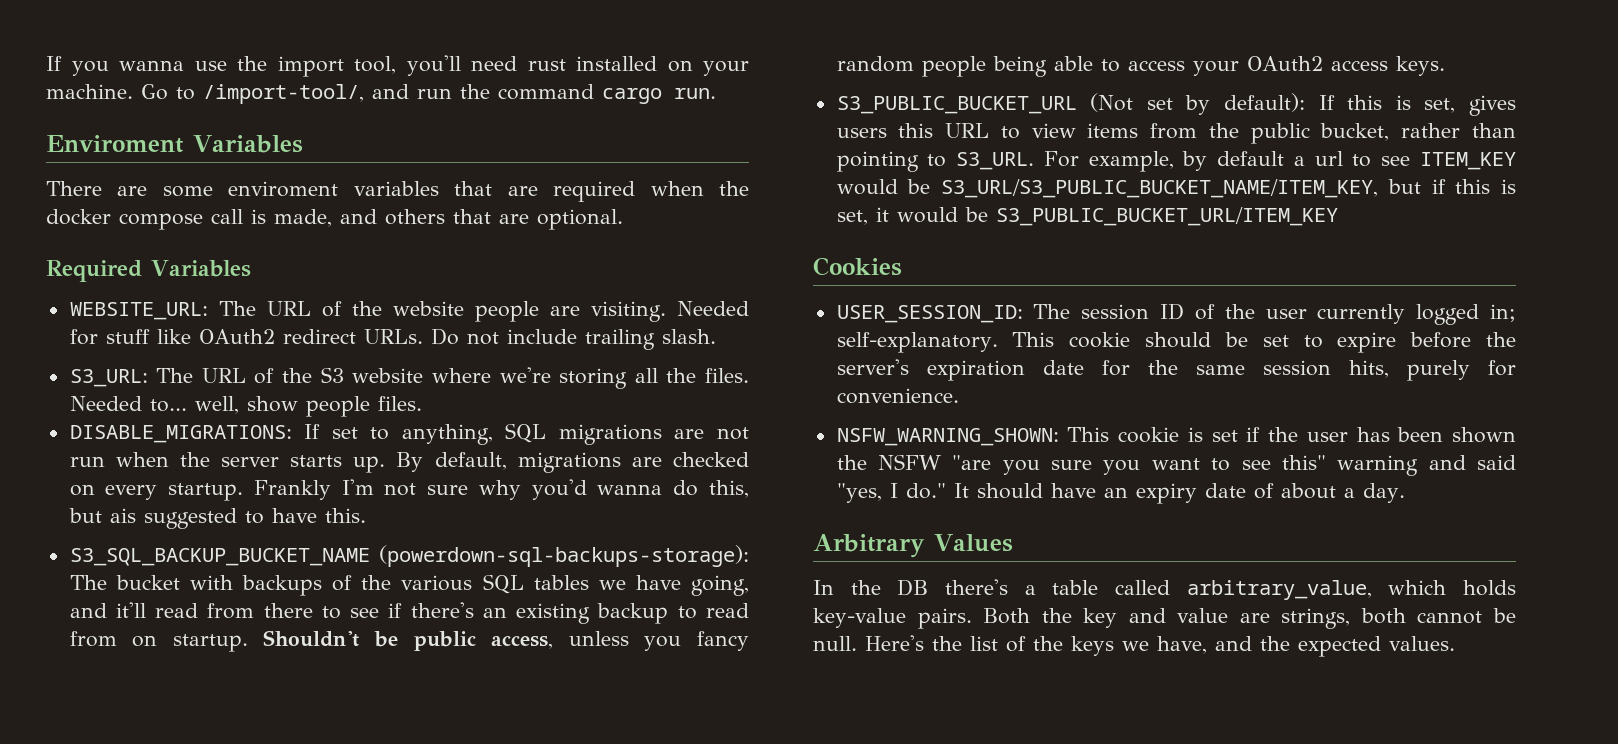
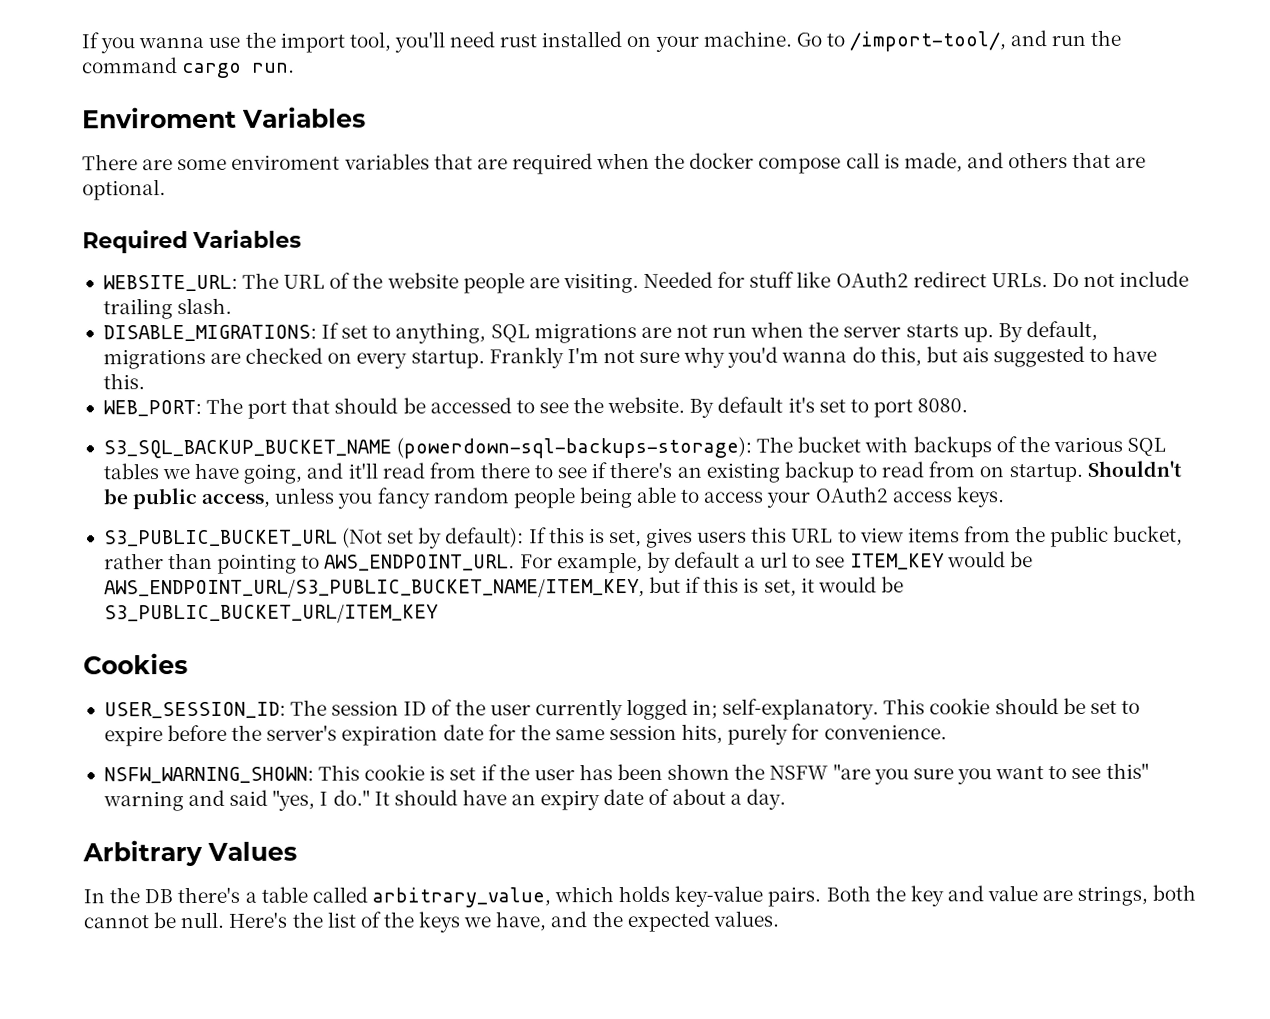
- S3_URL: The URL of the S3 website where we're storing all the files. Needed to... well, show people files.
+ WEB_PORT: The port that should be accessed to see the website. By default it's set to port 8080.
- S3_PUBLIC_BUCKET_URL (Not set by default): If this is set, gives users this URL to view items from the public bucket, rather than pointing to S3_URL.
+ S3_PUBLIC_BUCKET_URL (Not set by default): If this is set, gives users this URL to view items from the public bucket, rather than pointing to AWS_ENDPOINT_URL.
- For example, by default a url to see ITEM_KEY would be S3_URL/S3_PUBLIC_BUCKET_NAME/ITEM_KEY, but if this is set, it would be S3_PUBLIC_BUCKET_URL/ITEM_KEY
+ For example, by default a url to see ITEM_KEY would be AWS_ENDPOINT_URL/S3_PUBLIC_BUCKET_NAME/ITEM_KEY, but if this is set, it would be S3_PUBLIC_BUCKET_URL/ITEM_KEY

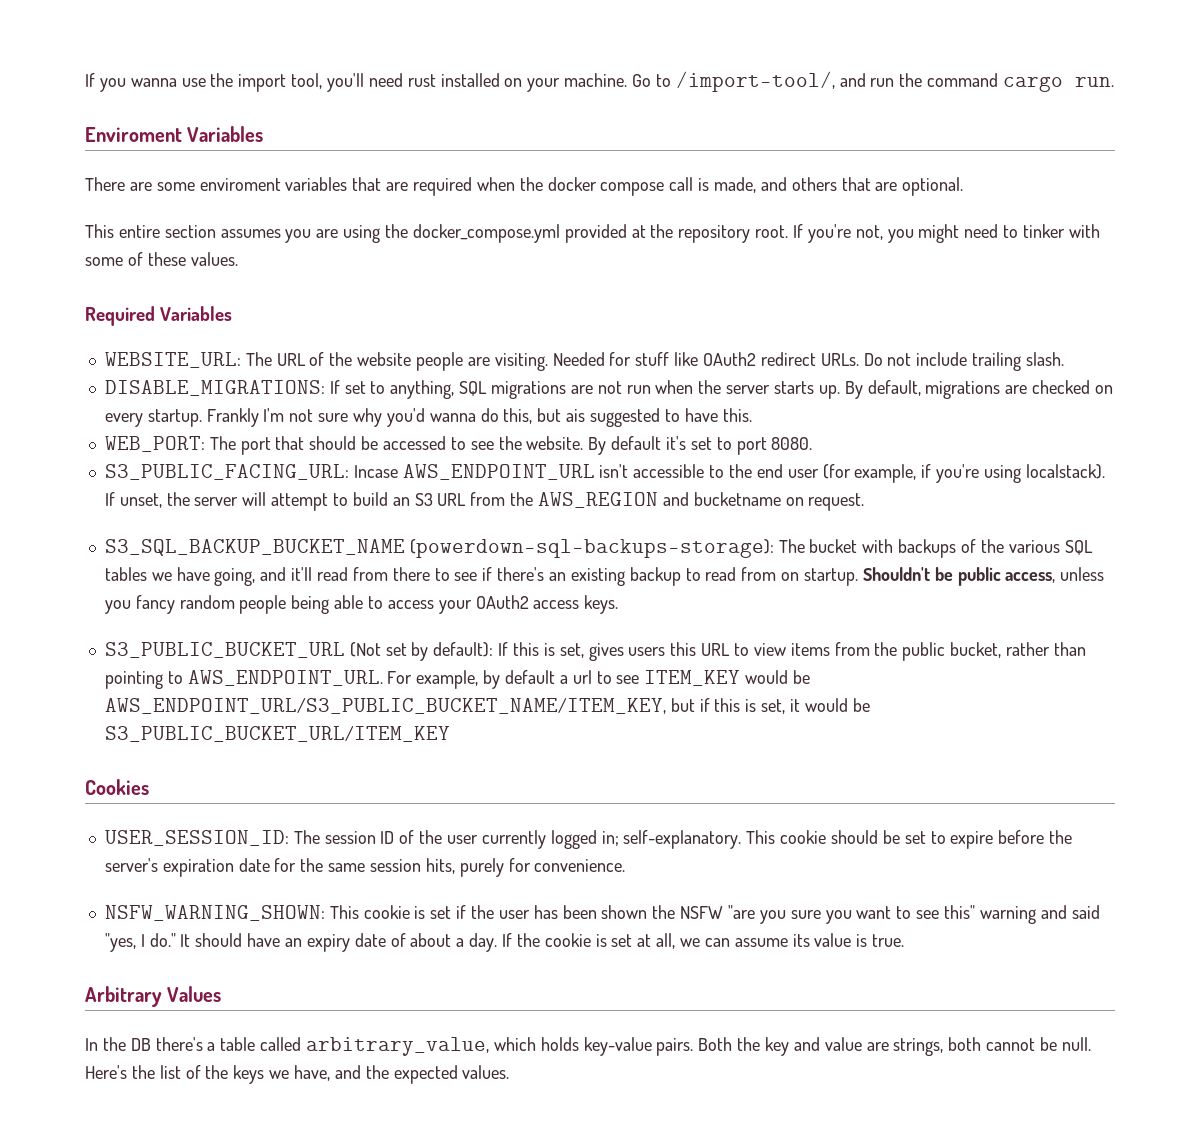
+ This entire section assumes you are using the docker_compose.yml provided at the repository root. If you're not, you might need to tinker with some of these values.
+ S3_PUBLIC_FACING_URL: Incase AWS_ENDPOINT_URL isn't accessible to the end user (for example, if you're using localstack). If unset, the server will attempt to build an S3 URL from the AWS_REGION and bucketname on request.
+ If the cookie is set at all, we can assume its value is true.

